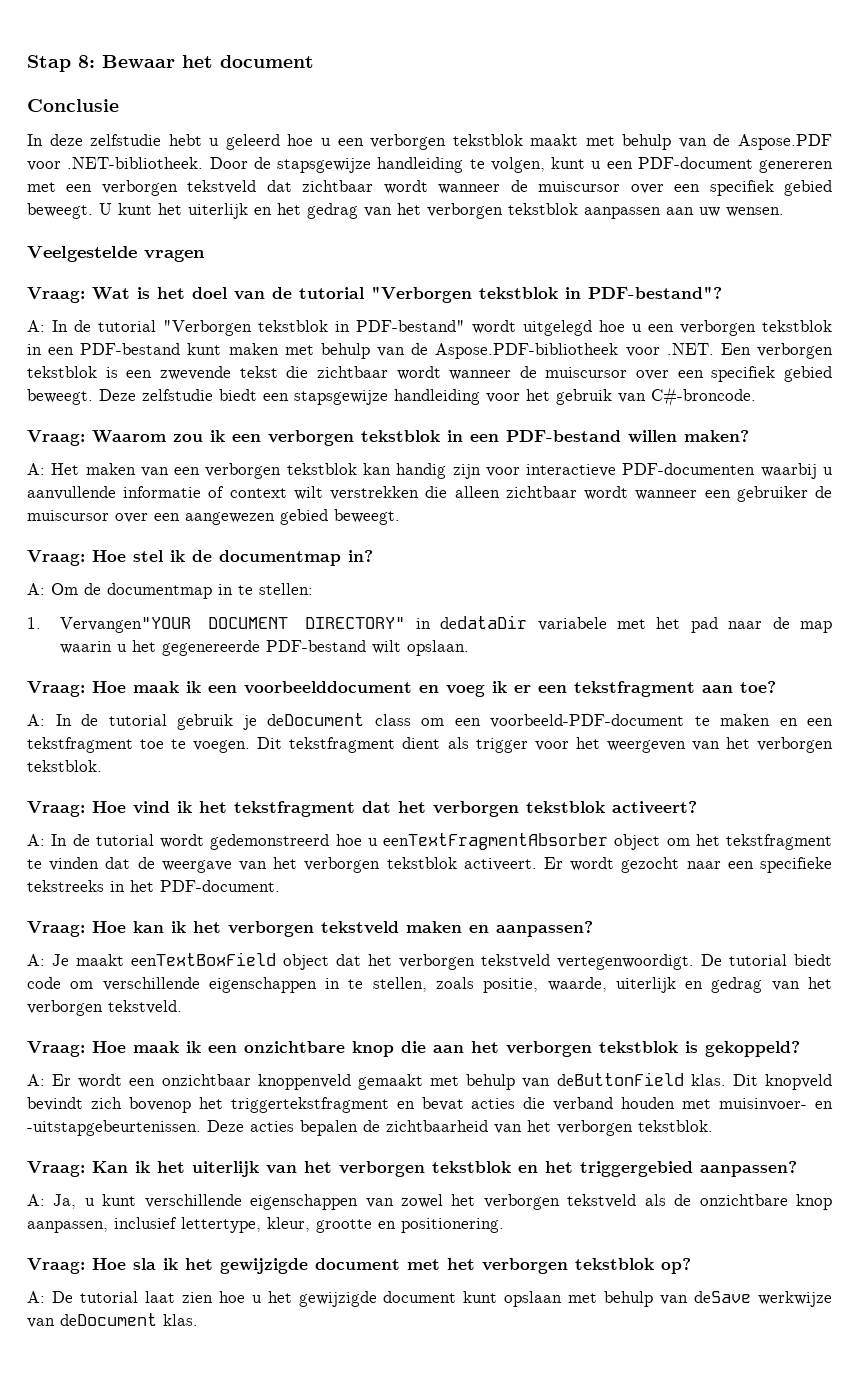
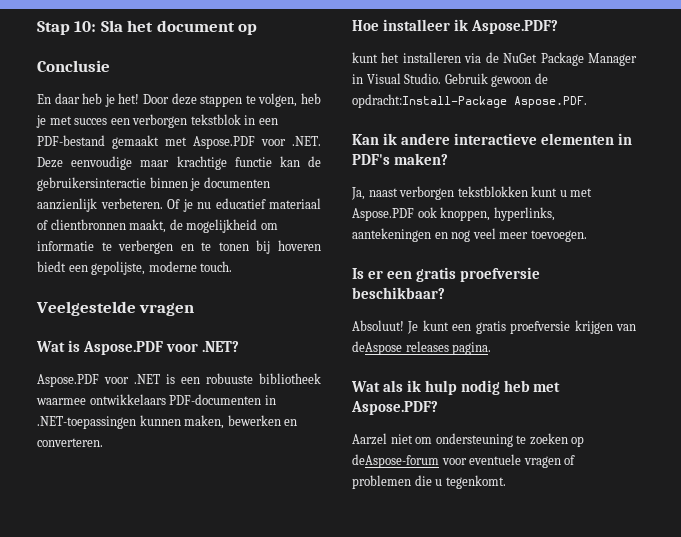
- Stap 8: Bewaar het document
+ Stap 10: Sla het document op
- In deze zelfstudie hebt u geleerd hoe u een verborgen tekstblok maakt met behulp van de Aspose.PDF voor .NET-bibliotheek. Door de stapsgewijze handleiding te volgen, kunt u een PDF-document genereren met een verborgen tekstveld dat zichtbaar wordt wanneer de muiscursor over een specifiek gebied beweegt. U kunt het uiterlijk en het gedrag van het verborgen tekstblok aanpassen aan uw wensen.
+ En daar heb je het! Door deze stappen te volgen, heb je met succes een verborgen tekstblok in een PDF-bestand gemaakt met Aspose.PDF voor .NET. Deze eenvoudige maar krachtige functie kan de gebruikersinteractie binnen je documenten aanzienlijk verbeteren. Of je nu educatief materiaal of clientbronnen maakt, de mogelijkheid om informatie te verbergen en te tonen bij hoveren biedt een gepolijste, moderne touch.
  Veelgestelde vragen
- Vraag: Wat is het doel van de tutorial "Verborgen tekstblok in PDF-bestand"?
- A: In de tutorial "Verborgen tekstblok in PDF-bestand" wordt uitgelegd hoe u een verborgen tekstblok in een PDF-bestand kunt maken met behulp van de Aspose.PDF-bibliotheek voor .NET. Een verborgen tekstblok is een zwevende tekst die zichtbaar wordt wanneer de muiscursor over een specifiek gebied beweegt. Deze zelfstudie biedt een stapsgewijze handleiding voor het gebruik van C#-broncode.
- Vraag: Waarom zou ik een verborgen tekstblok in een PDF-bestand willen maken?
- A: Het maken van een verborgen tekstblok kan handig zijn voor interactieve PDF-documenten waarbij u aanvullende informatie of context wilt verstrekken die alleen zichtbaar wordt wanneer een gebruiker de muiscursor over een aangewezen gebied beweegt.
- Vraag: Hoe stel ik de documentmap in?
- A: Om de documentmap in te stellen:
- 1. Vervangen"YOUR DOCUMENT DIRECTORY" in dedataDir variabele met het pad naar de map waarin u het gegenereerde PDF-bestand wilt opslaan.
- Vraag: Hoe maak ik een voorbeelddocument en voeg ik er een tekstfragment aan toe?
- A: In de tutorial gebruik je deDocument class om een voorbeeld-PDF-document te maken en een tekstfragment toe te voegen. Dit tekstfragment dient als trigger voor het weergeven van het verborgen tekstblok.
- Vraag: Hoe vind ik het tekstfragment dat het verborgen tekstblok activeert?
- A: In de tutorial wordt gedemonstreerd hoe u eenTextFragmentAbsorber object om het tekstfragment te vinden dat de weergave van het verborgen tekstblok activeert. Er wordt gezocht naar een specifieke tekstreeks in het PDF-document.
- Vraag: Hoe kan ik het verborgen tekstveld maken en aanpassen?
- A: Je maakt eenTextBoxField object dat het verborgen tekstveld vertegenwoordigt. De tutorial biedt code om verschillende eigenschappen in te stellen, zoals positie, waarde, uiterlijk en gedrag van het verborgen tekstveld.
- Vraag: Hoe maak ik een onzichtbare knop die aan het verborgen tekstblok is gekoppeld?
- A: Er wordt een onzichtbaar knoppenveld gemaakt met behulp van deButtonField klas. Dit knopveld bevindt zich bovenop het triggertekstfragment en bevat acties die verband houden met muisinvoer- en -uitstapgebeurtenissen. Deze acties bepalen de zichtbaarheid van het verborgen tekstblok.
- Vraag: Kan ik het uiterlijk van het verborgen tekstblok en het triggergebied aanpassen?
- A: Ja, u kunt verschillende eigenschappen van zowel het verborgen tekstveld als de onzichtbare knop aanpassen, inclusief lettertype, kleur, grootte en positionering.
- Vraag: Hoe sla ik het gewijzigde document met het verborgen tekstblok op?
- A: De tutorial laat zien hoe u het gewijzigde document kunt opslaan met behulp van deSave werkwijze van deDocument klas.
+ Wat is Aspose.PDF voor .NET?
+ Aspose.PDF voor .NET is een robuuste bibliotheek waarmee ontwikkelaars PDF-documenten in .NET-toepassingen kunnen maken, bewerken en converteren.
+ Hoe installeer ik Aspose.PDF?
+ kunt het installeren via de NuGet Package Manager in Visual Studio. Gebruik gewoon de opdracht:Install-Package Aspose.PDF.
+ Kan ik andere interactieve elementen in PDF's maken?
+ Ja, naast verborgen tekstblokken kunt u met Aspose.PDF ook knoppen, hyperlinks, aantekeningen en nog veel meer toevoegen.
+ Is er een gratis proefversie beschikbaar?
+ Absoluut! Je kunt een gratis proefversie krijgen van deAspose releases pagina.
+ Wat als ik hulp nodig heb met Aspose.PDF?
+ Aarzel niet om ondersteuning te zoeken op deAspose-forum voor eventuele vragen of problemen die u tegenkomt.

